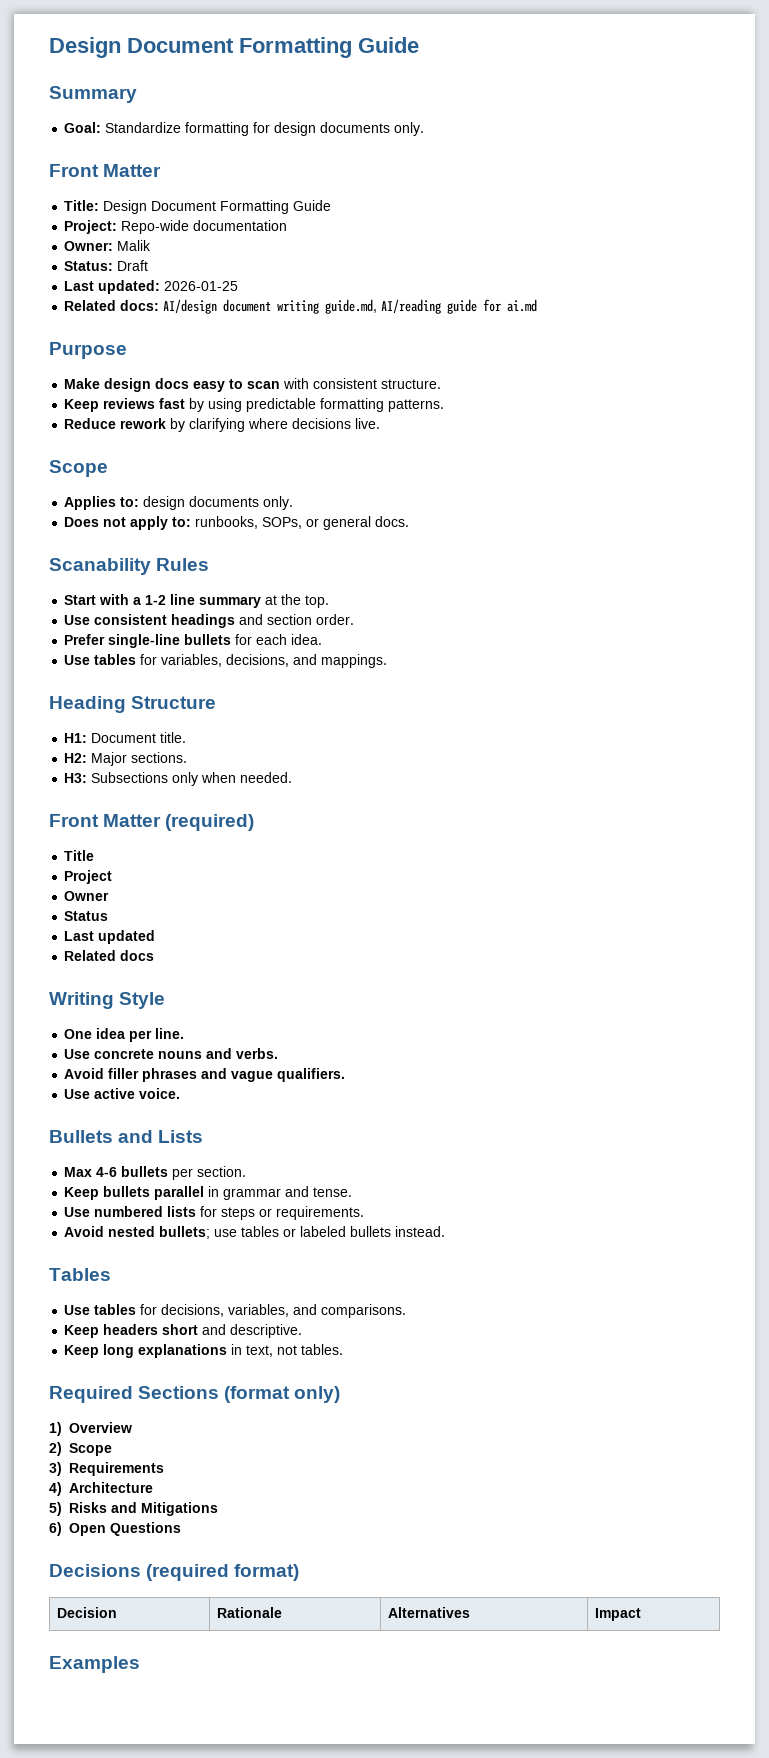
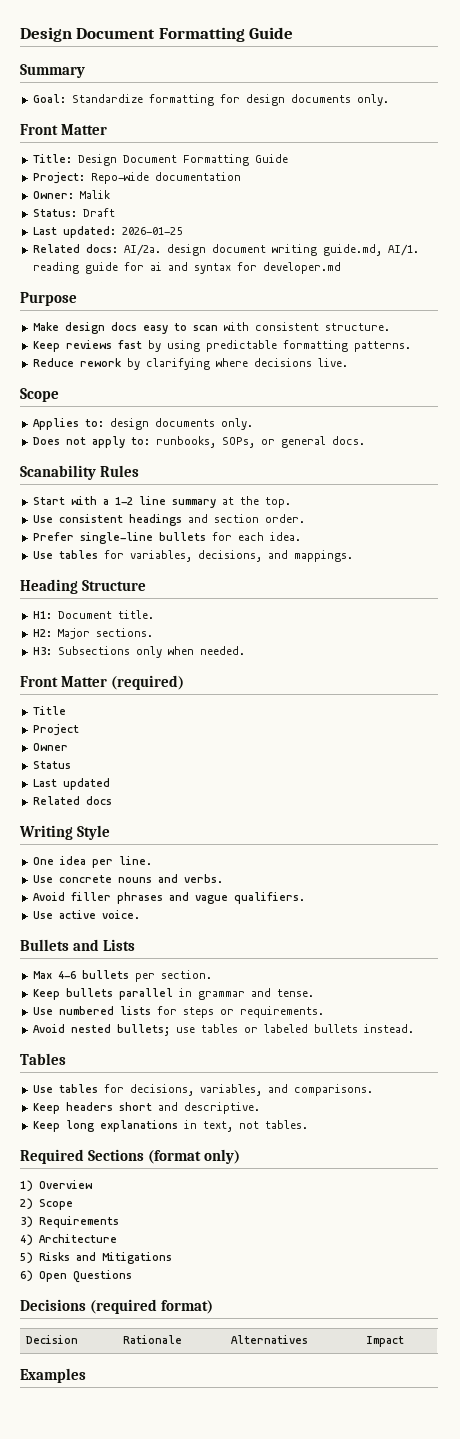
- Related docs: AI/design document writing guide.md, AI/reading guide for ai.md
+ Related docs: AI/2a. design document writing guide.md, AI/1. reading guide for ai and syntax for developer.md

